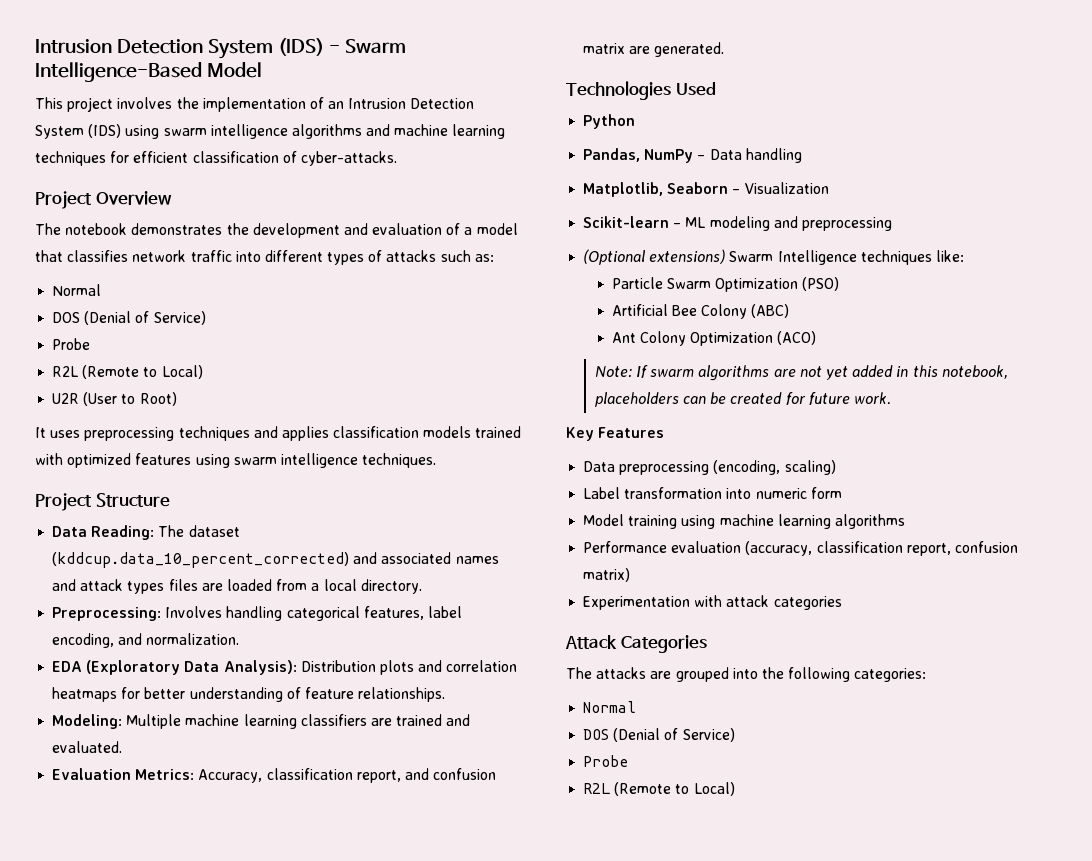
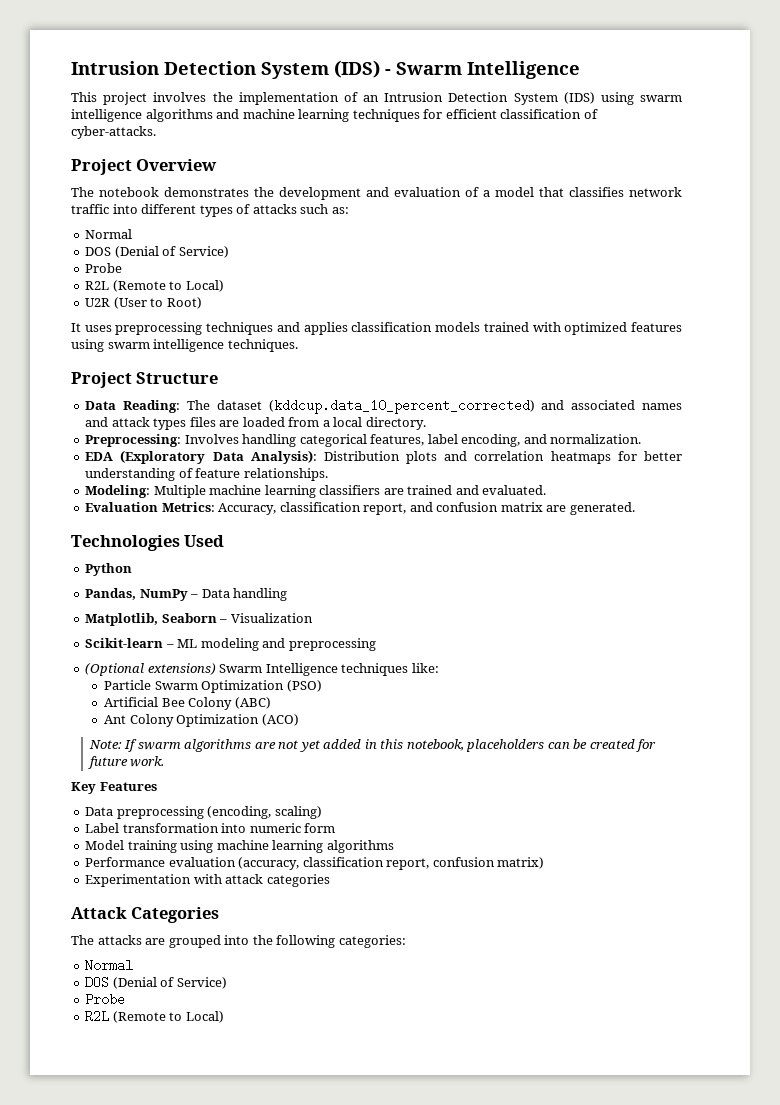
- Intrusion Detection System (IDS) - Swarm Intelligence-Based Model
+ Intrusion Detection System (IDS) - Swarm Intelligence

